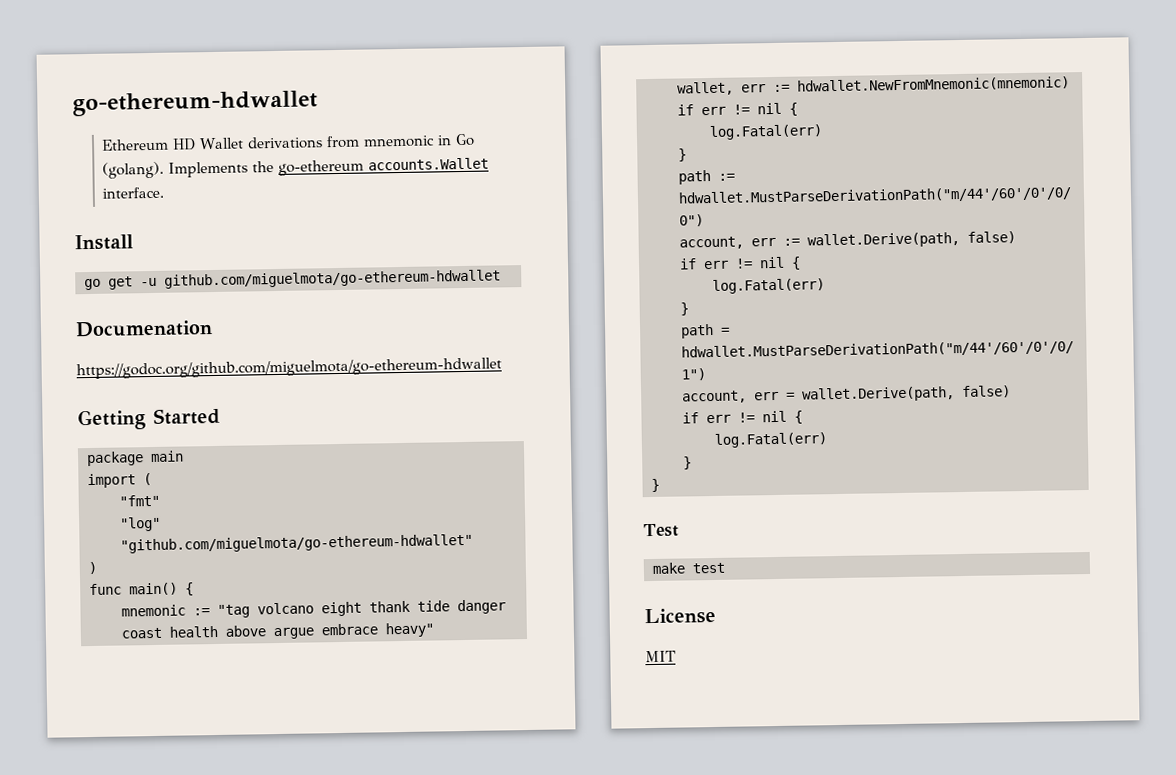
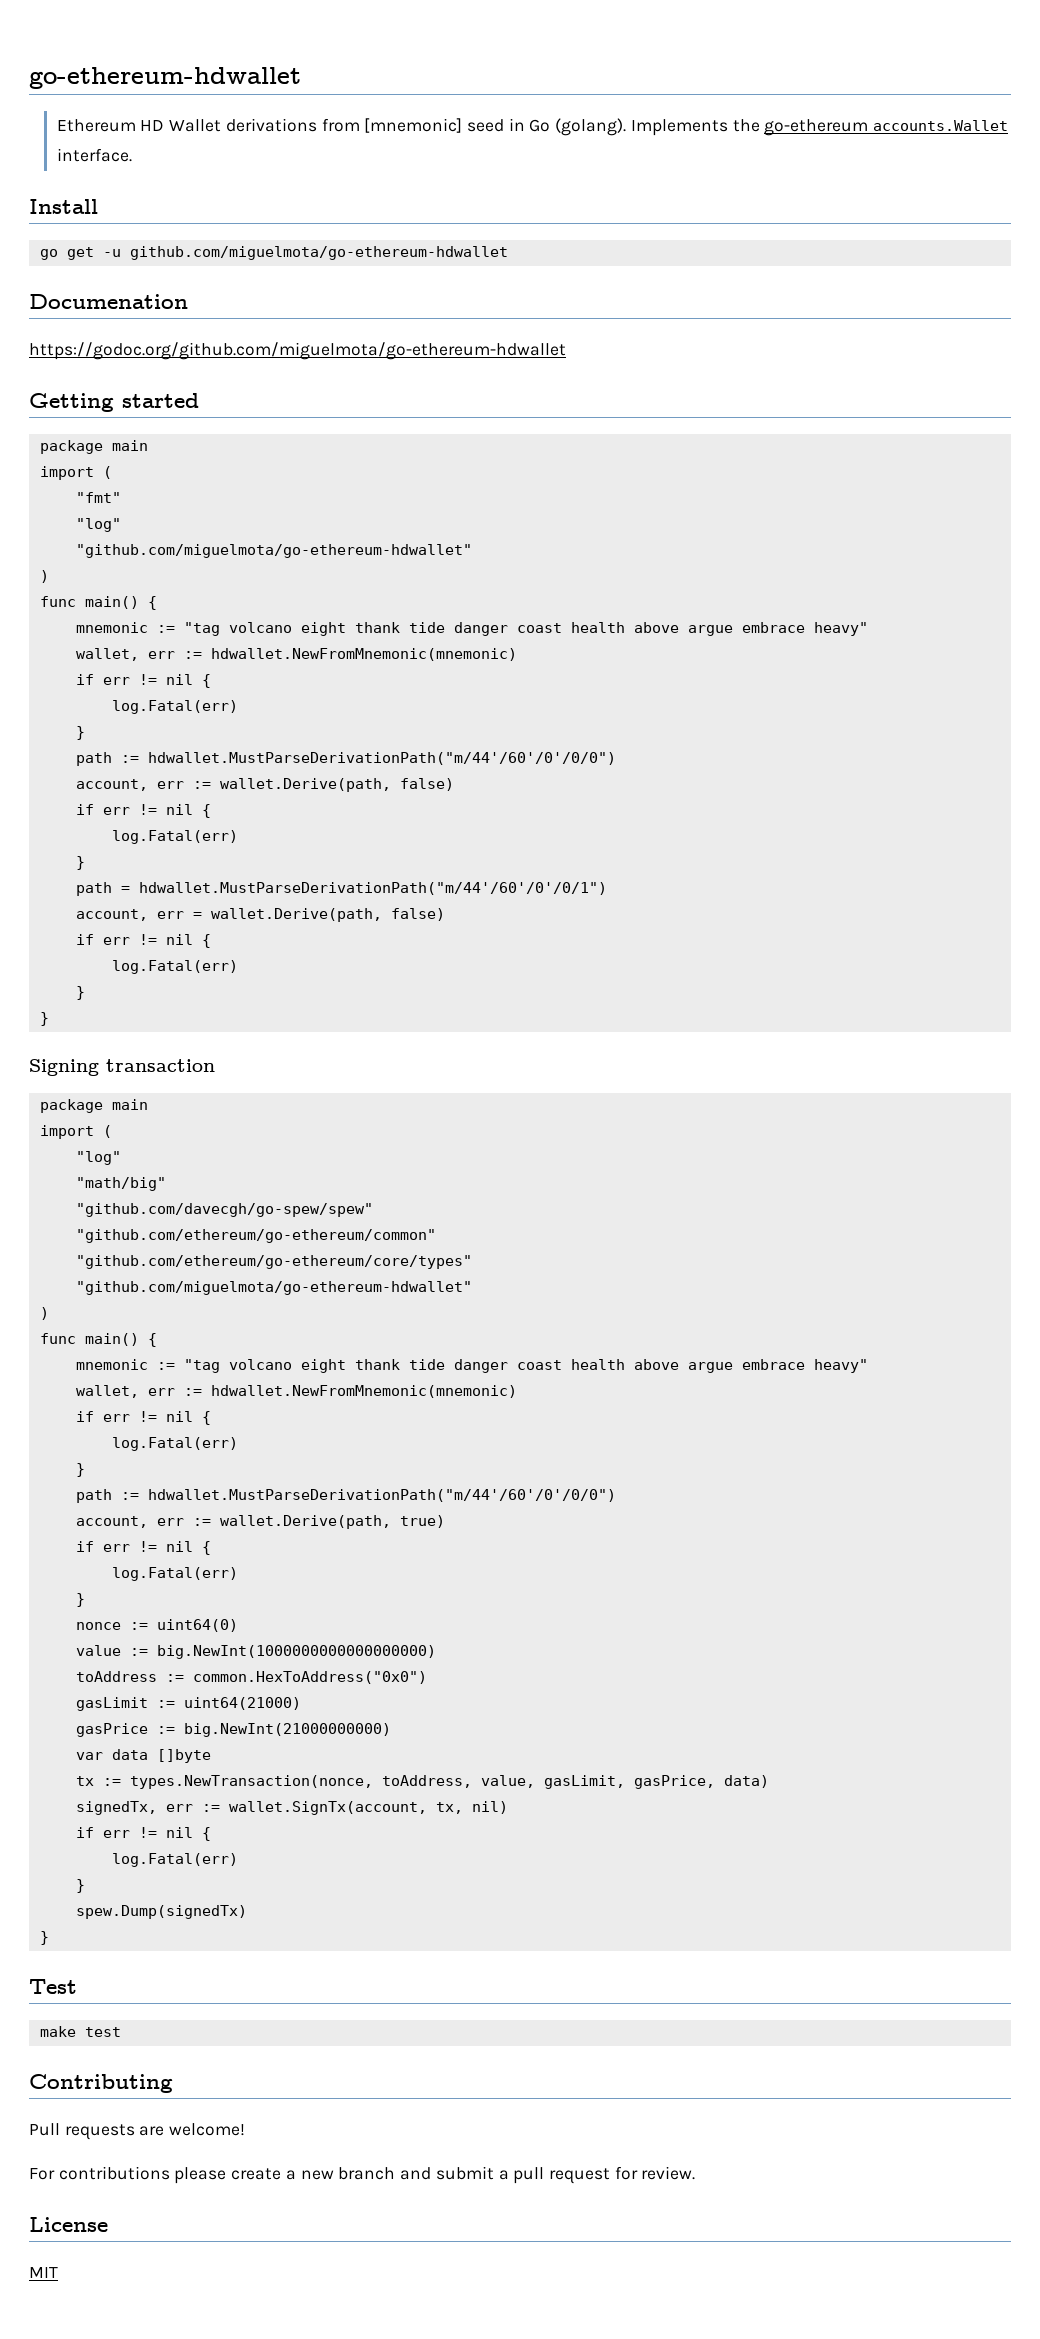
- Ethereum HD Wallet derivations from mnemonic in Go (golang).
+ Ethereum HD Wallet derivations from [mnemonic] seed in Go (golang).
- Getting Started
+ Getting started
+ Signing transaction
+ package main
+ import (
+ "log"
+ "math/big"
+ "github.com/davecgh/go-spew/spew"
+ "github.com/ethereum/go-ethereum/common"
+ "github.com/ethereum/go-ethereum/core/types"
+ "github.com/miguelmota/go-ethereum-hdwallet"
+ )
+ func main() {
+ mnemonic := "tag volcano eight thank tide danger coast health above argue embrace heavy"
+ wallet, err := hdwallet.NewFromMnemonic(mnemonic)
+ if err != nil {
+ log.Fatal(err)
+ }
+ path := hdwallet.MustParseDerivationPath("m/44'/60'/0'/0/0")
+ account, err := wallet.Derive(path, true)
+ if err != nil {
+ log.Fatal(err)
+ }
+ nonce := uint64(0)
+ value := big.NewInt(1000000000000000000)
+ toAddress := common.HexToAddress("0x0")
+ gasLimit := uint64(21000)
+ gasPrice := big.NewInt(21000000000)
+ var data []byte
+ tx := types.NewTransaction(nonce, toAddress, value, gasLimit, gasPrice, data)
+ signedTx, err := wallet.SignTx(account, tx, nil)
+ if err != nil {
+ log.Fatal(err)
+ }
+ spew.Dump(signedTx)
+ }
  Test
  make test
+ Contributing
+ Pull requests are welcome!
+ For contributions please create a new branch and submit a pull request for review.

